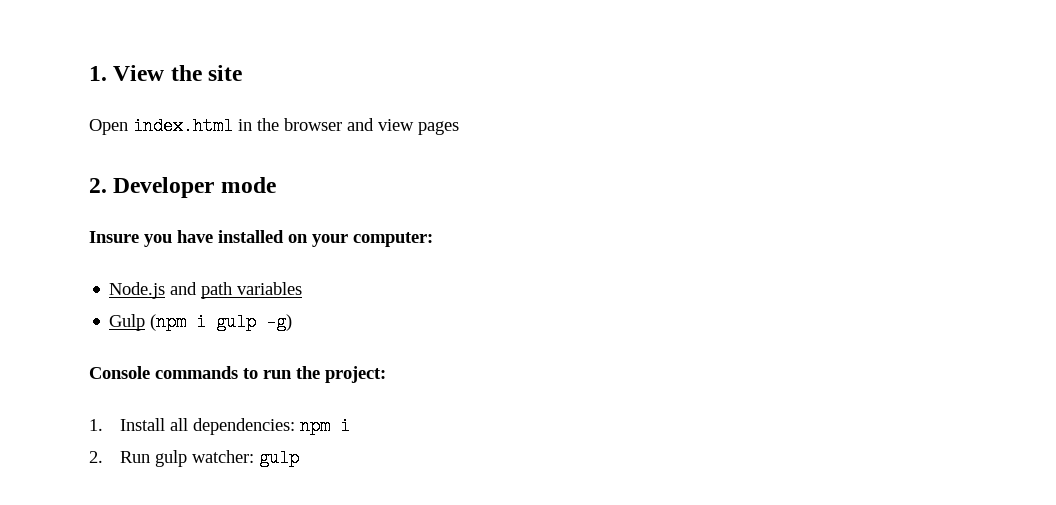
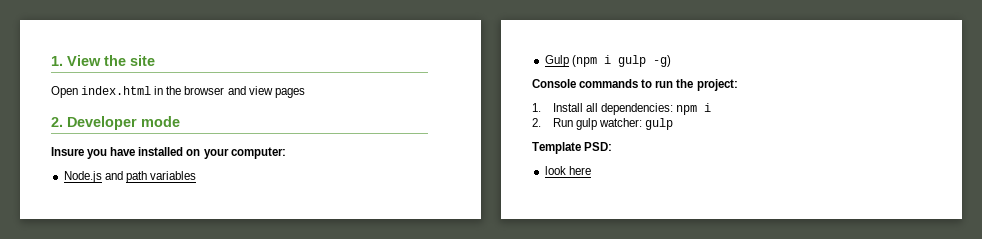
+ Template PSD:
+ look here

